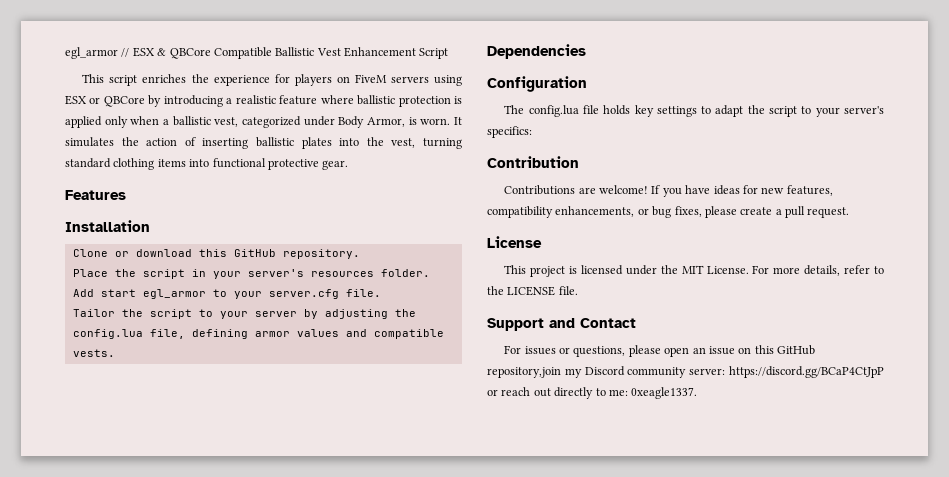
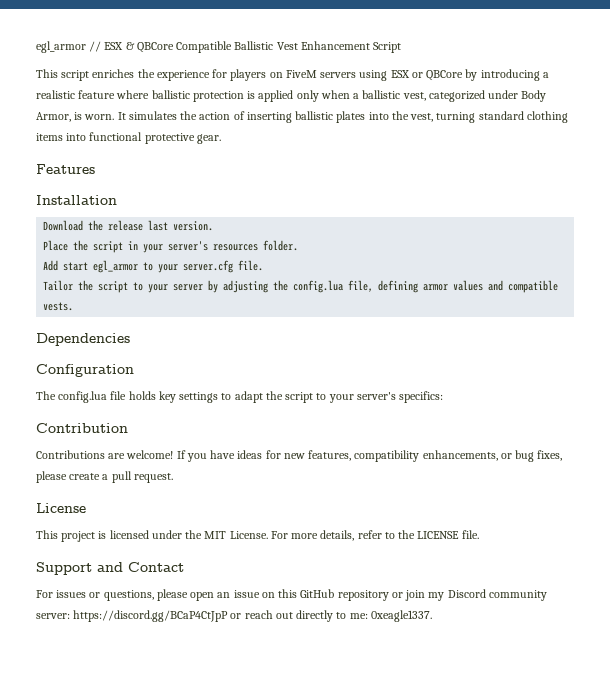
- Clone or download this GitHub repository.
+ Download the release last version.
- For issues or questions, please open an issue on this GitHub repository,join my Discord community server: https://discord.gg/BCaP4CtJpP or reach out directly to me: 0xeagle1337.
+ For issues or questions, please open an issue on this GitHub repository or join my Discord community server: https://discord.gg/BCaP4CtJpP or reach out directly to me: 0xeagle1337.

